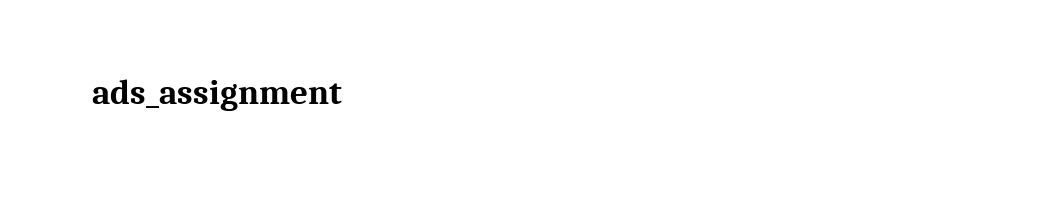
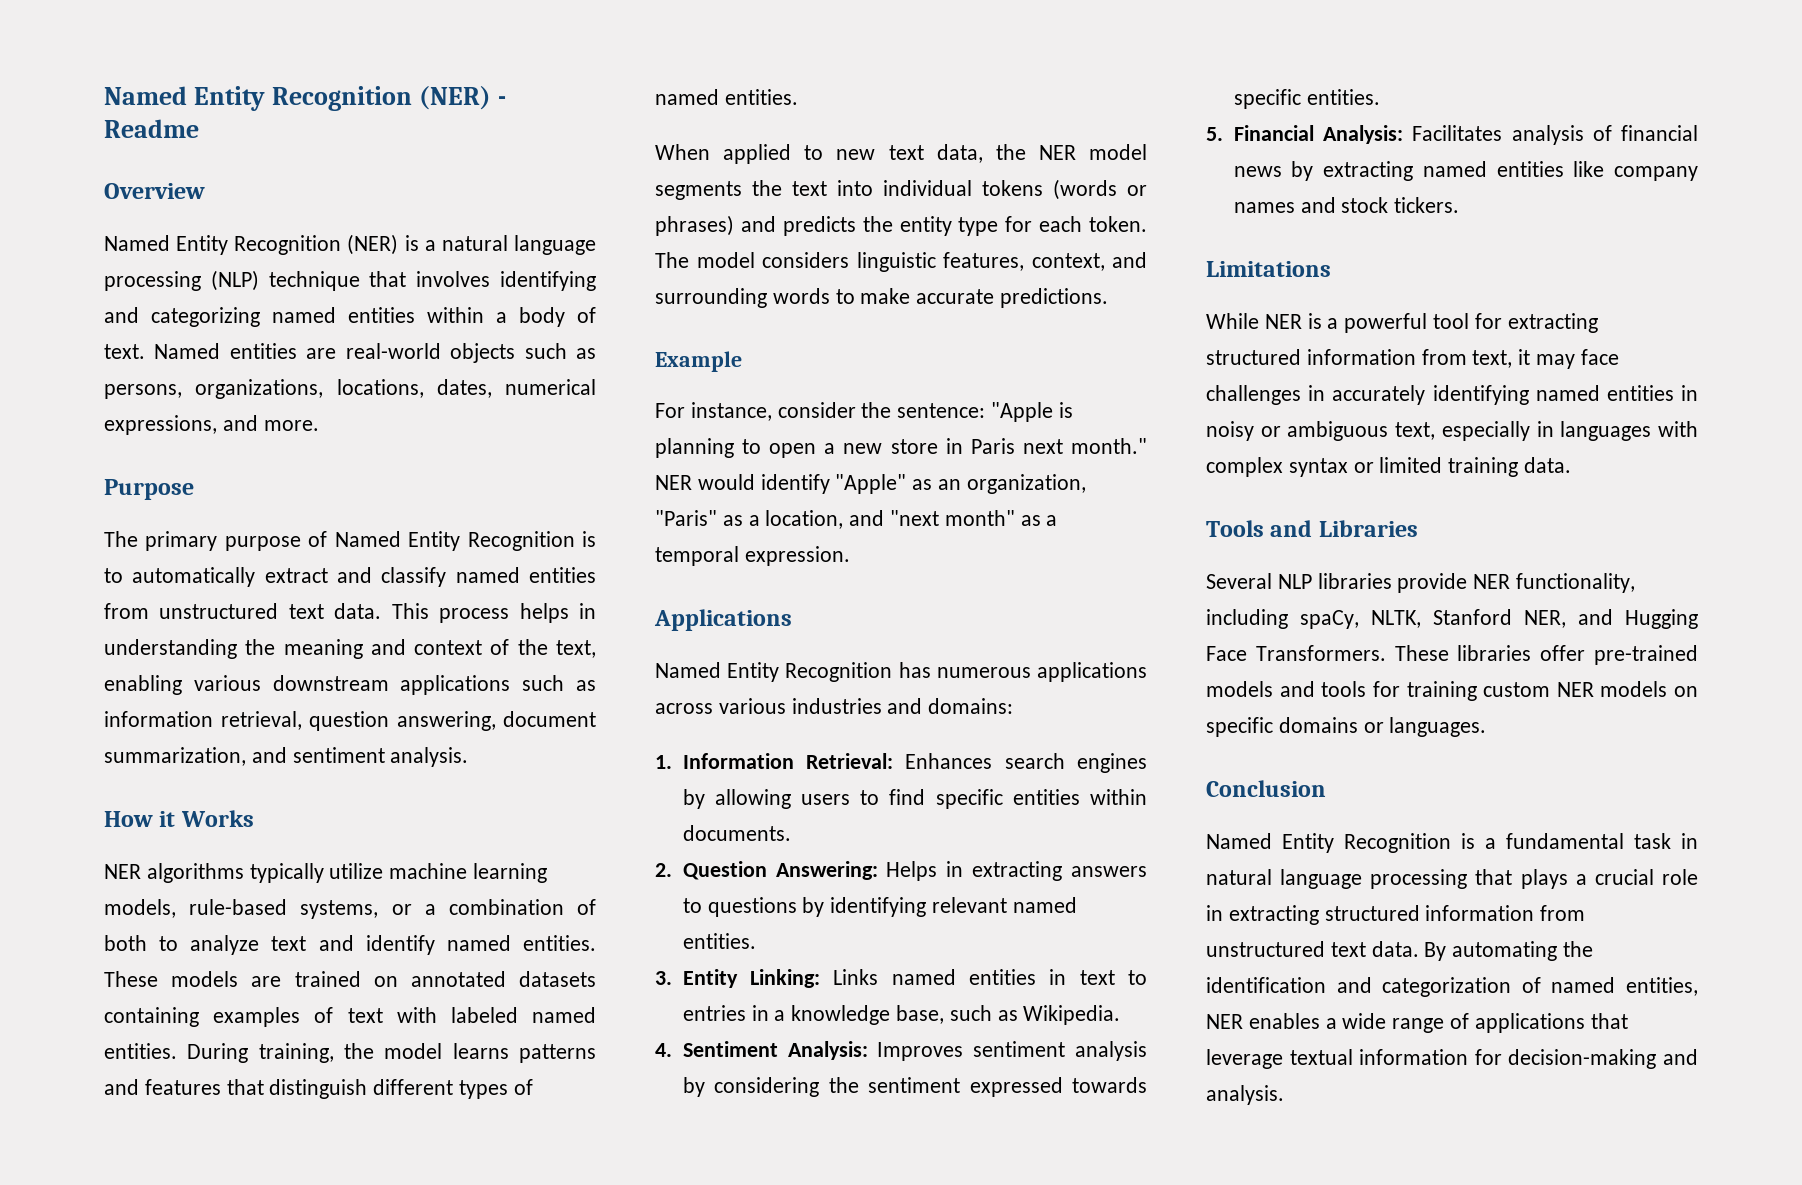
- ads_assignment
+ Named Entity Recognition (NER) - Readme
+ Overview
+ Named Entity Recognition (NER) is a natural language processing (NLP) technique that involves identifying and categorizing named entities within a body of text. Named entities are real-world objects such as persons, organizations, locations, dates, numerical expressions, and more.
+ Purpose
+ The primary purpose of Named Entity Recognition is to automatically extract and classify named entities from unstructured text data. This process helps in understanding the meaning and context of the text, enabling various downstream applications such as information retrieval, question answering, document summarization, and sentiment analysis.
+ How it Works
+ NER algorithms typically utilize machine learning models, rule-based systems, or a combination of both to analyze text and identify named entities. These models are trained on annotated datasets containing examples of text with labeled named entities. During training, the model learns patterns and features that distinguish different types of named entities.
+ When applied to new text data, the NER model segments the text into individual tokens (words or phrases) and predicts the entity type for each token. The model considers linguistic features, context, and surrounding words to make accurate predictions.
+ Example
+ For instance, consider the sentence: "Apple is planning to open a new store in Paris next month." NER would identify "Apple" as an organization, "Paris" as a location, and "next month" as a temporal expression.
+ Applications
+ Named Entity Recognition has numerous applications across various industries and domains:
+ 1. Information Retrieval: Enhances search engines by allowing users to find specific entities within documents.
+ 2. Question Answering: Helps in extracting answers to questions by identifying relevant named entities.
+ 3. Entity Linking: Links named entities in text to entries in a knowledge base, such as Wikipedia.
+ 4. Sentiment Analysis: Improves sentiment analysis by considering the sentiment expressed towards specific entities.
+ 5. Financial Analysis: Facilitates analysis of financial news by extracting named entities like company names and stock tickers.
+ Limitations
+ While NER is a powerful tool for extracting structured information from text, it may face challenges in accurately identifying named entities in noisy or ambiguous text, especially in languages with complex syntax or limited training data.
+ Tools and Libraries
+ Several NLP libraries provide NER functionality, including spaCy, NLTK, Stanford NER, and Hugging Face Transformers. These libraries offer pre-trained models and tools for training custom NER models on specific domains or languages.
+ Conclusion
+ Named Entity Recognition is a fundamental task in natural language processing that plays a crucial role in extracting structured information from unstructured text data. By automating the identification and categorization of named entities, NER enables a wide range of applications that leverage textual information for decision-making and analysis.

